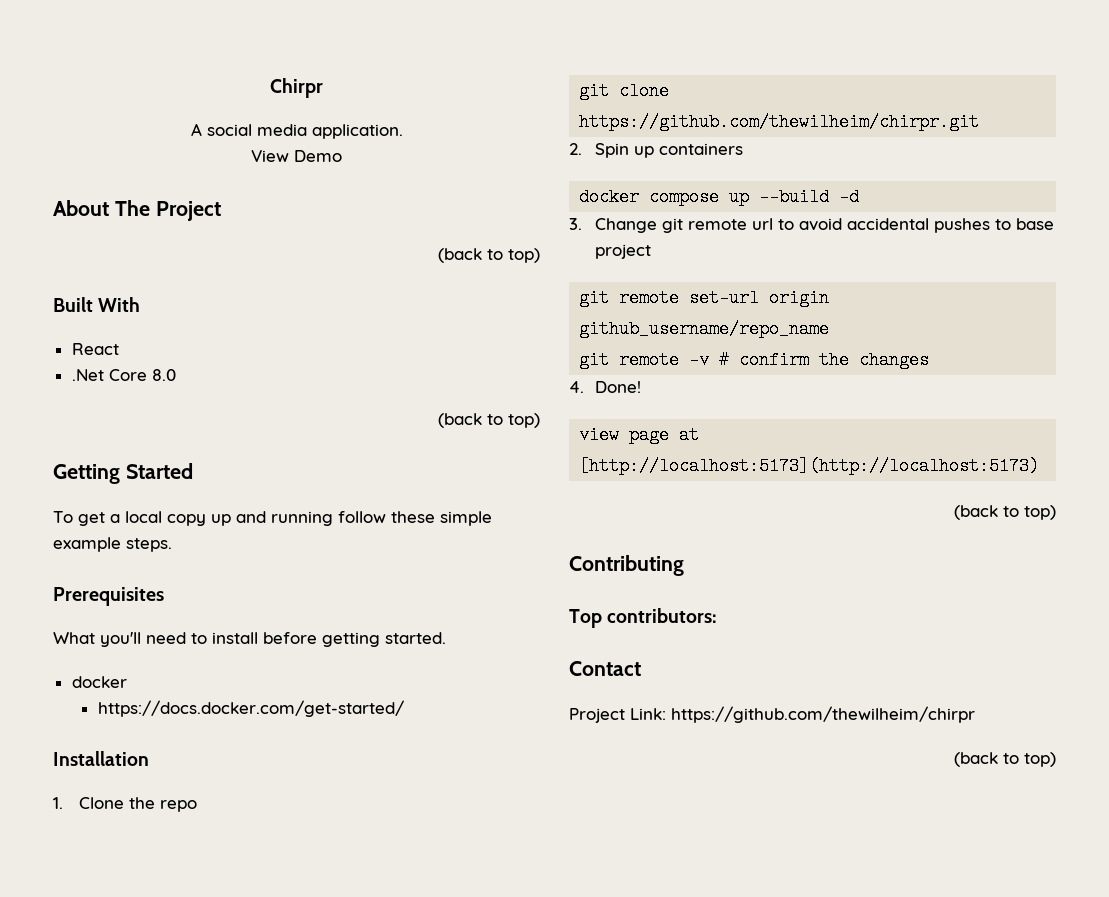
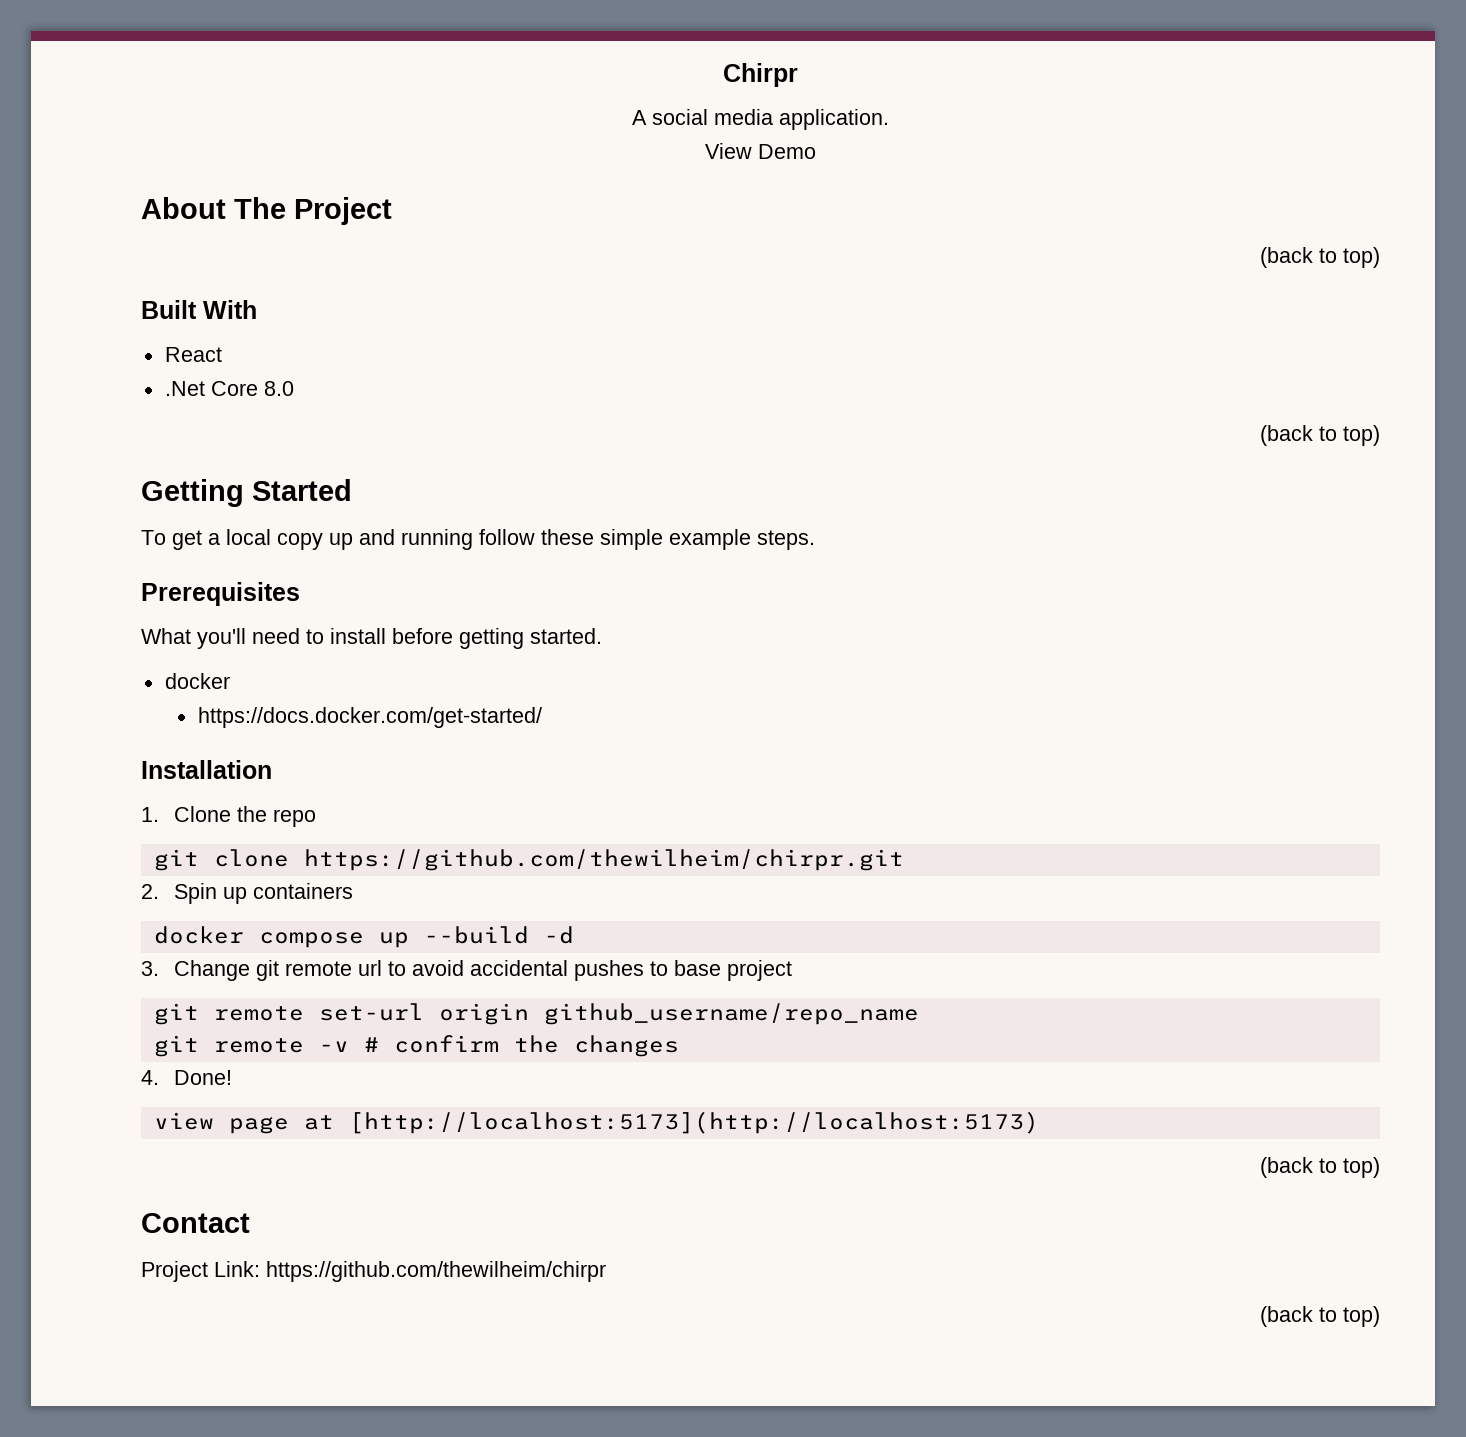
- Contributing
- Top contributors:

